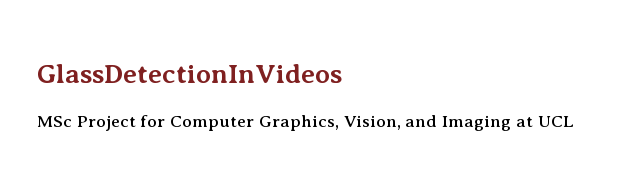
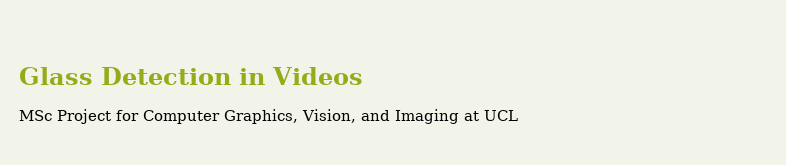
- GlassDetectionInVideos
+ Glass Detection in Videos

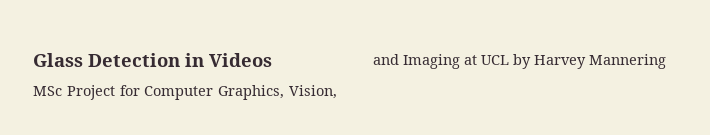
- MSc Project for Computer Graphics, Vision, and Imaging at UCL
+ MSc Project for Computer Graphics, Vision, and Imaging at UCL by Harvey Mannering

